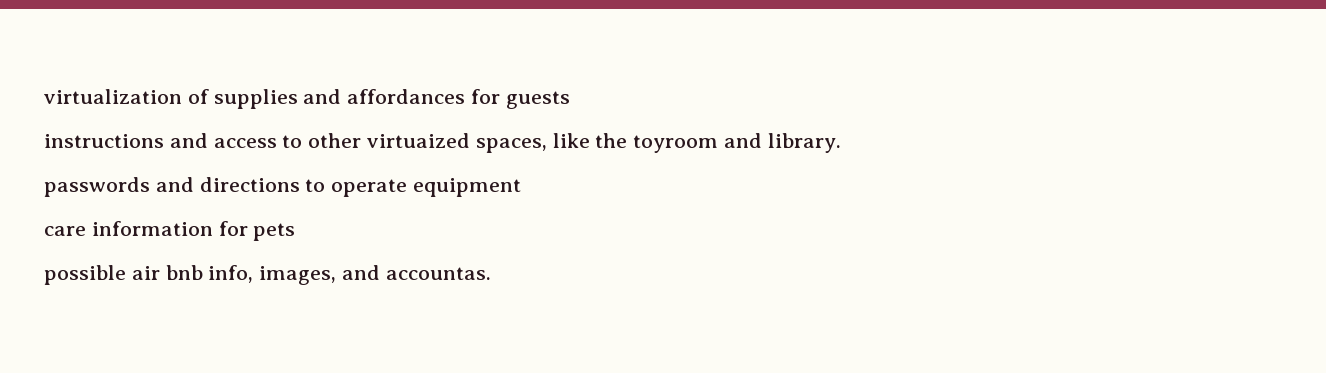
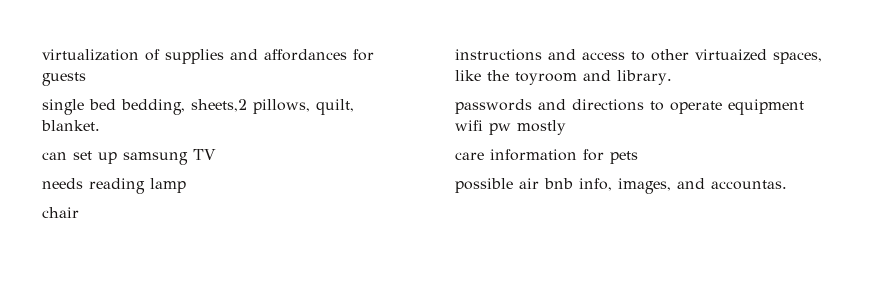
+ single bed bedding, sheets,2 pillows, quilt, blanket.
+ can set up samsung TV
+ needs reading lamp
+ chair
- passwords and directions to operate equipment
+ passwords and directions to operate equipment wifi pw mostly

